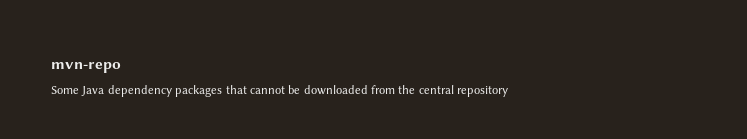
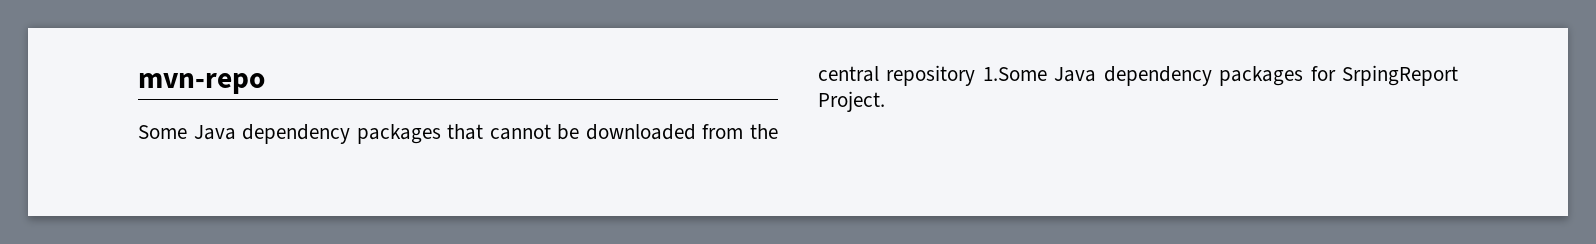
- Some Java dependency packages that cannot be downloaded from the central repository
+ Some Java dependency packages that cannot be downloaded from the central repository 1.Some Java dependency packages for SrpingReport Project.

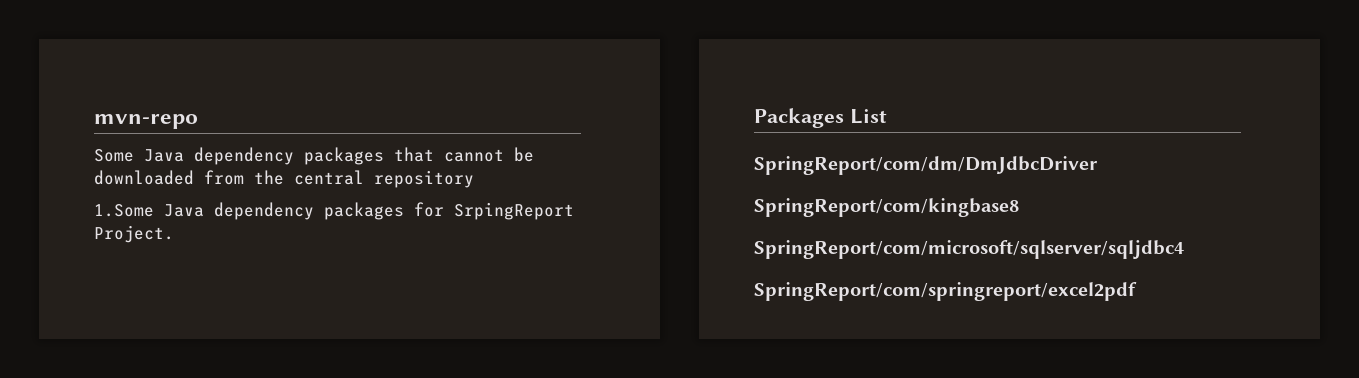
- Some Java dependency packages that cannot be downloaded from the central repository 1.Some Java dependency packages for SrpingReport Project.
+ Some Java dependency packages that cannot be downloaded from the central repository
+ 1.Some Java dependency packages for SrpingReport Project.
+ Packages List
+ SpringReport/com/dm/DmJdbcDriver
+ SpringReport/com/kingbase8
+ SpringReport/com/microsoft/sqlserver/sqljdbc4
+ SpringReport/com/springreport/excel2pdf

